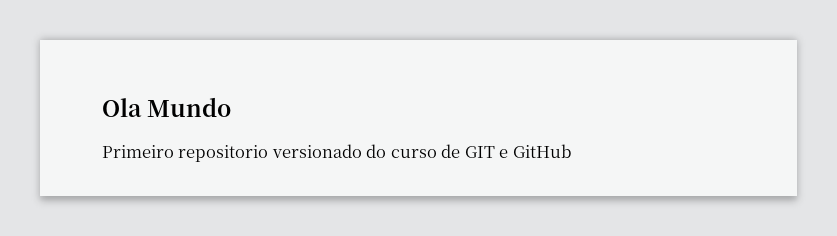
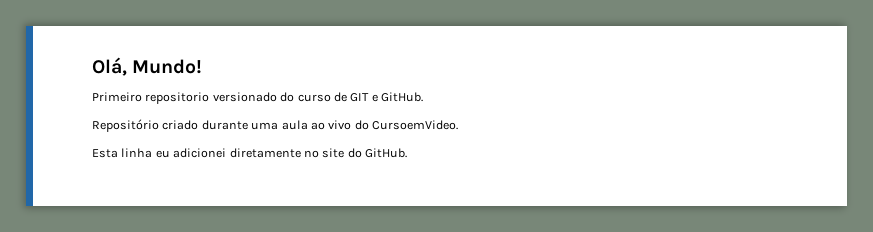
- Ola Mundo
+ Olá, Mundo!
- Primeiro repositorio versionado do curso de GIT e GitHub
+ Primeiro repositorio versionado do curso de GIT e GitHub.
+ Repositório criado durante uma aula ao vivo do CursoemVideo.
+ Esta linha eu adicionei diretamente no site do GitHub.

